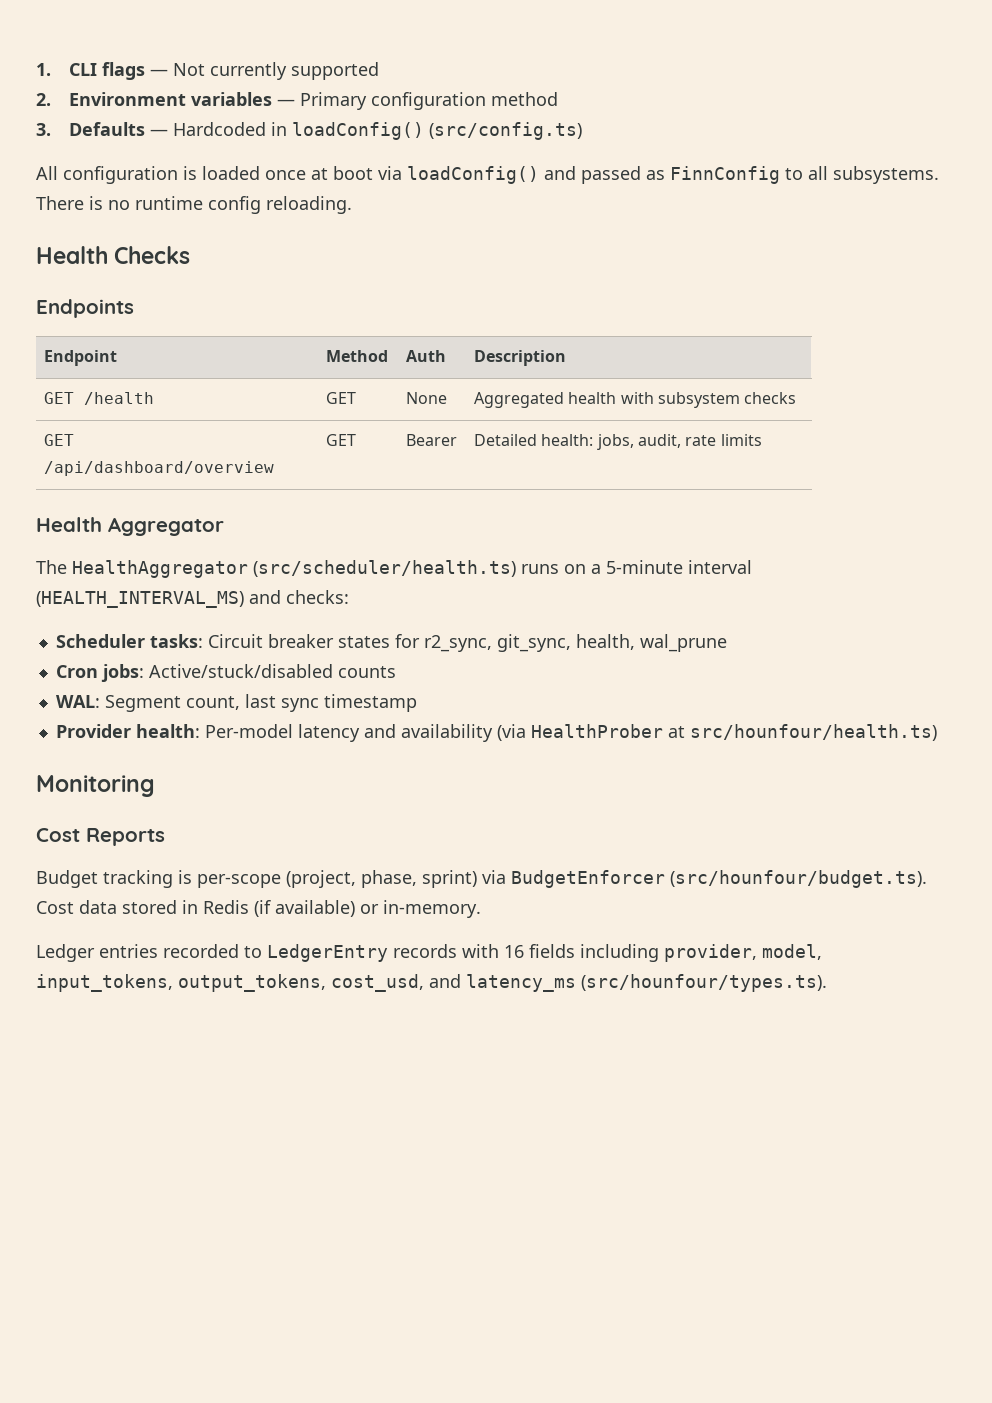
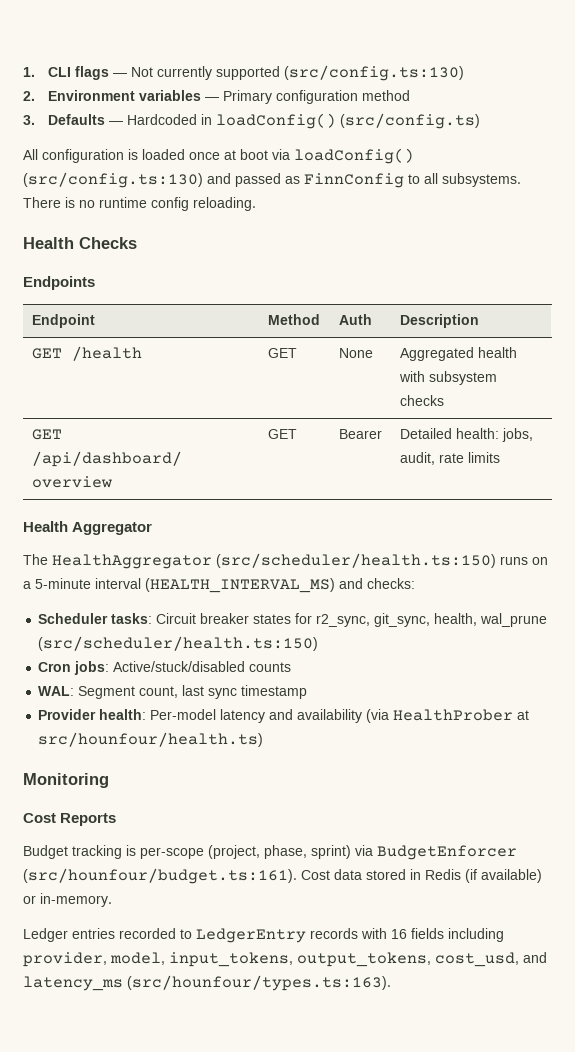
- 1. CLI flags — Not currently supported
+ 1. CLI flags — Not currently supported (src/config.ts:130)
- All configuration is loaded once at boot via loadConfig() and passed as FinnConfig to all subsystems.
+ All configuration is loaded once at boot via loadConfig() (src/config.ts:130) and passed as FinnConfig to all subsystems.
- The HealthAggregator (src/scheduler/health.ts) runs on a 5-minute interval (HEALTH_INTERVAL_MS) and checks:
+ The HealthAggregator (src/scheduler/health.ts:150) runs on a 5-minute interval (HEALTH_INTERVAL_MS) and checks:
- Scheduler tasks: Circuit breaker states for r2_sync, git_sync, health, wal_prune
+ Scheduler tasks: Circuit breaker states for r2_sync, git_sync, health, wal_prune (src/scheduler/health.ts:150)
- Budget tracking is per-scope (project, phase, sprint) via BudgetEnforcer (src/hounfour/budget.ts). Cost data stored in Redis (if available) or in-memory.
+ Budget tracking is per-scope (project, phase, sprint) via BudgetEnforcer (src/hounfour/budget.ts:161). Cost data stored in Redis (if available) or in-memory.
- Ledger entries recorded to LedgerEntry records with 16 fields including provider, model, input_tokens, output_tokens, cost_usd, and latency_ms (src/hounfour/types.ts).
+ Ledger entries recorded to LedgerEntry records with 16 fields including provider, model, input_tokens, output_tokens, cost_usd, and latency_ms (src/hounfour/types.ts:163).

